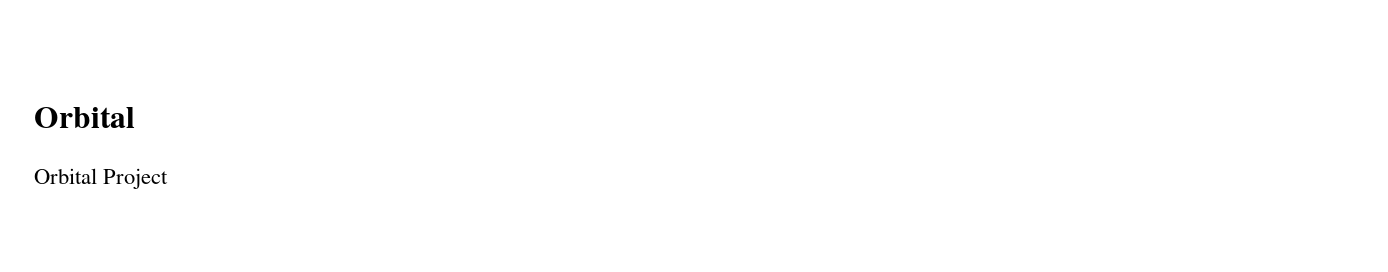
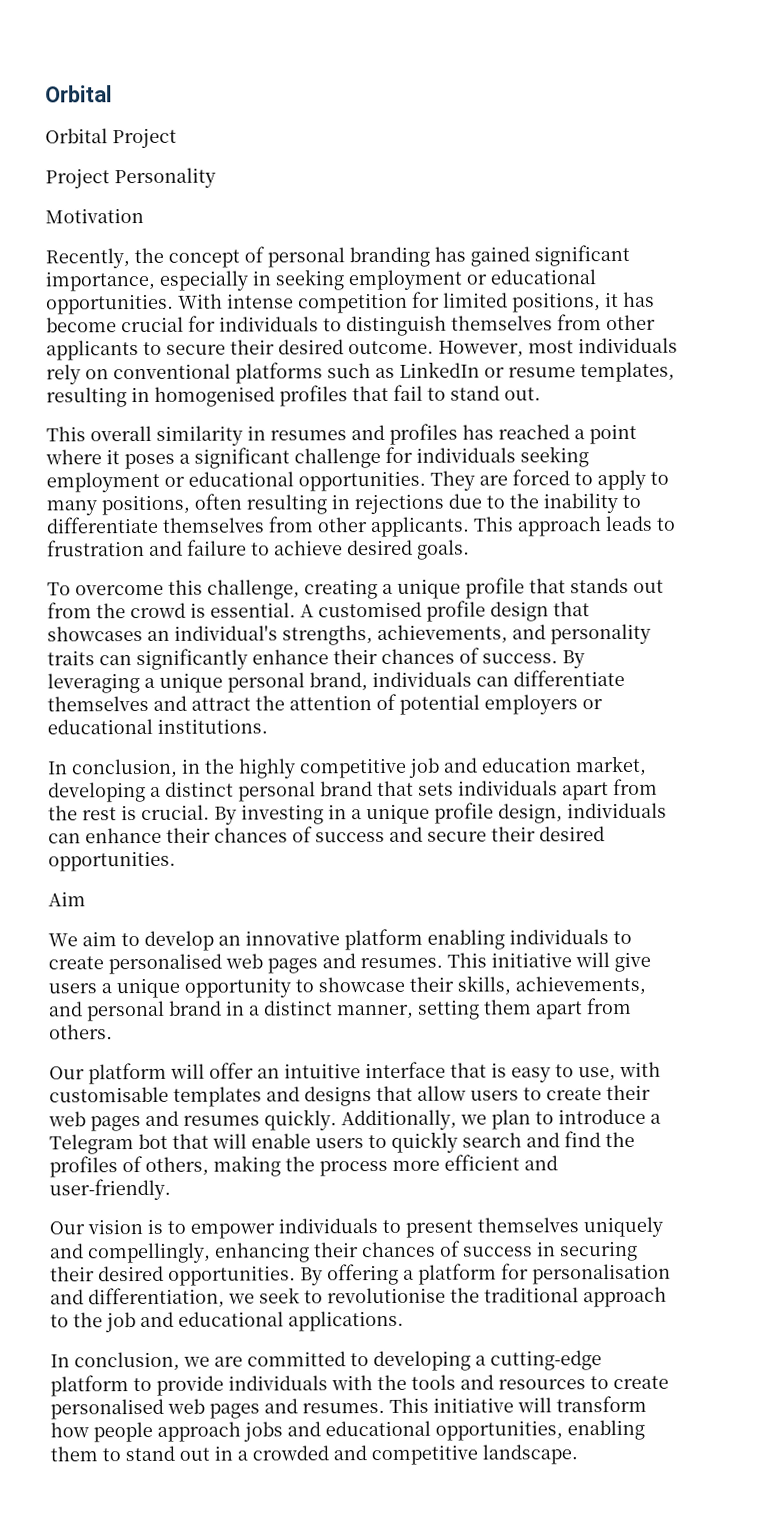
+ Project Personality
+ Motivation
+ Recently, the concept of personal branding has gained significant importance, especially in seeking employment or educational opportunities. With intense competition for limited positions, it has become crucial for individuals to distinguish themselves from other applicants to secure their desired outcome. However, most individuals rely on conventional platforms such as LinkedIn or resume templates, resulting in homogenised profiles that fail to stand out.
+ This overall similarity in resumes and profiles has reached a point where it poses a significant challenge for individuals seeking employment or educational opportunities. They are forced to apply to many positions, often resulting in rejections due to the inability to differentiate themselves from other applicants. This approach leads to frustration and failure to achieve desired goals.
+ To overcome this challenge, creating a unique profile that stands out from the crowd is essential. A customised profile design that showcases an individual's strengths, achievements, and personality traits can significantly enhance their chances of success. By leveraging a unique personal brand, individuals can differentiate themselves and attract the attention of potential employers or educational institutions.
+ In conclusion, in the highly competitive job and education market, developing a distinct personal brand that sets individuals apart from the rest is crucial. By investing in a unique profile design, individuals can enhance their chances of success and secure their desired opportunities.
+ Aim
+ We aim to develop an innovative platform enabling individuals to create personalised web pages and resumes. This initiative will give users a unique opportunity to showcase their skills, achievements, and personal brand in a distinct manner, setting them apart from others.
+ Our platform will offer an intuitive interface that is easy to use, with customisable templates and designs that allow users to create their web pages and resumes quickly. Additionally, we plan to introduce a Telegram bot that will enable users to quickly search and find the profiles of others, making the process more efficient and user-friendly.
+ Our vision is to empower individuals to present themselves uniquely and compellingly, enhancing their chances of success in securing their desired opportunities. By offering a platform for personalisation and differentiation, we seek to revolutionise the traditional approach to the job and educational applications.
+ In conclusion, we are committed to developing a cutting-edge platform to provide individuals with the tools and resources to create personalised web pages and resumes. This initiative will transform how people approach jobs and educational opportunities, enabling them to stand out in a crowded and competitive landscape.

